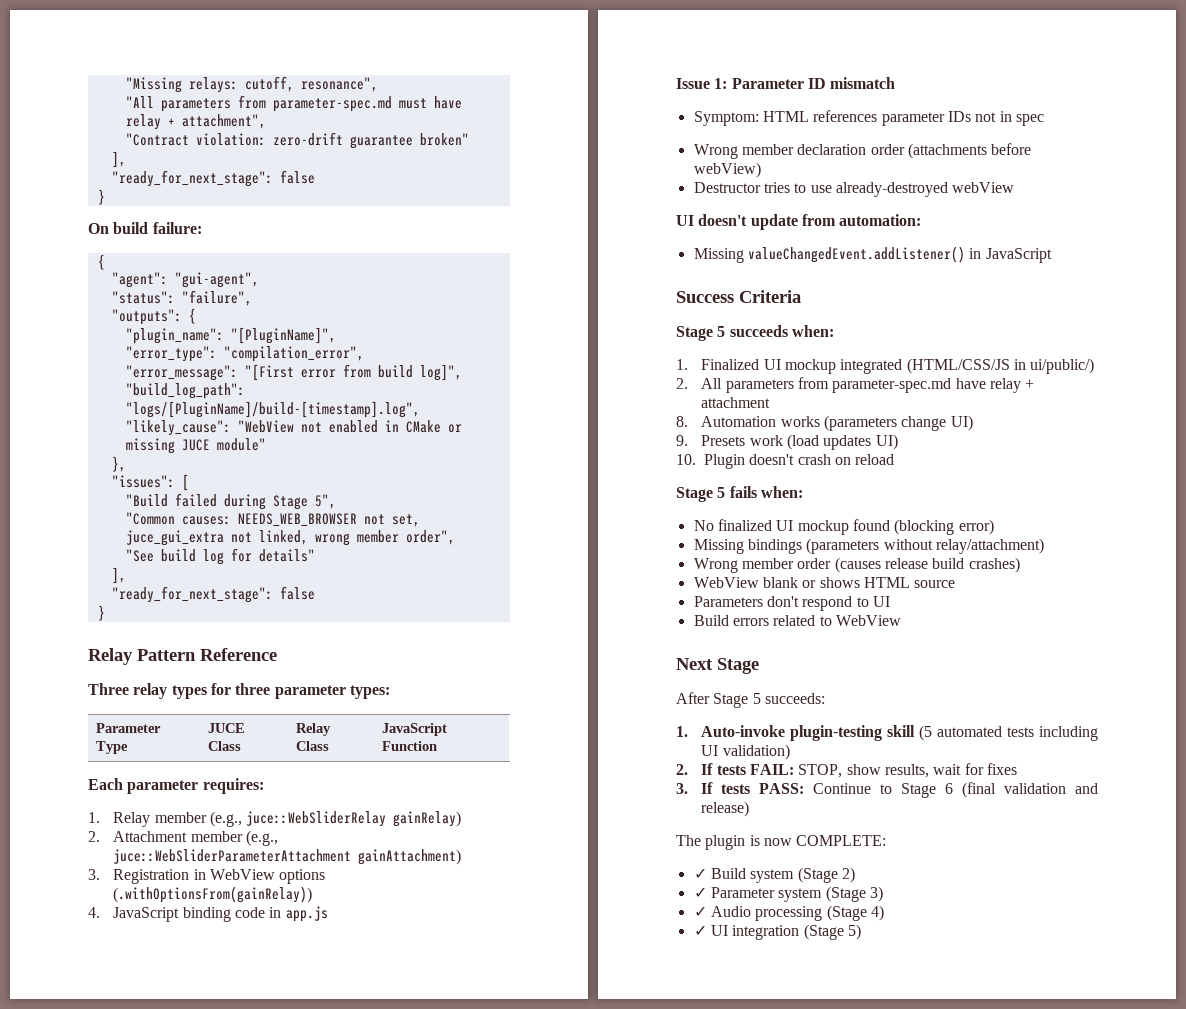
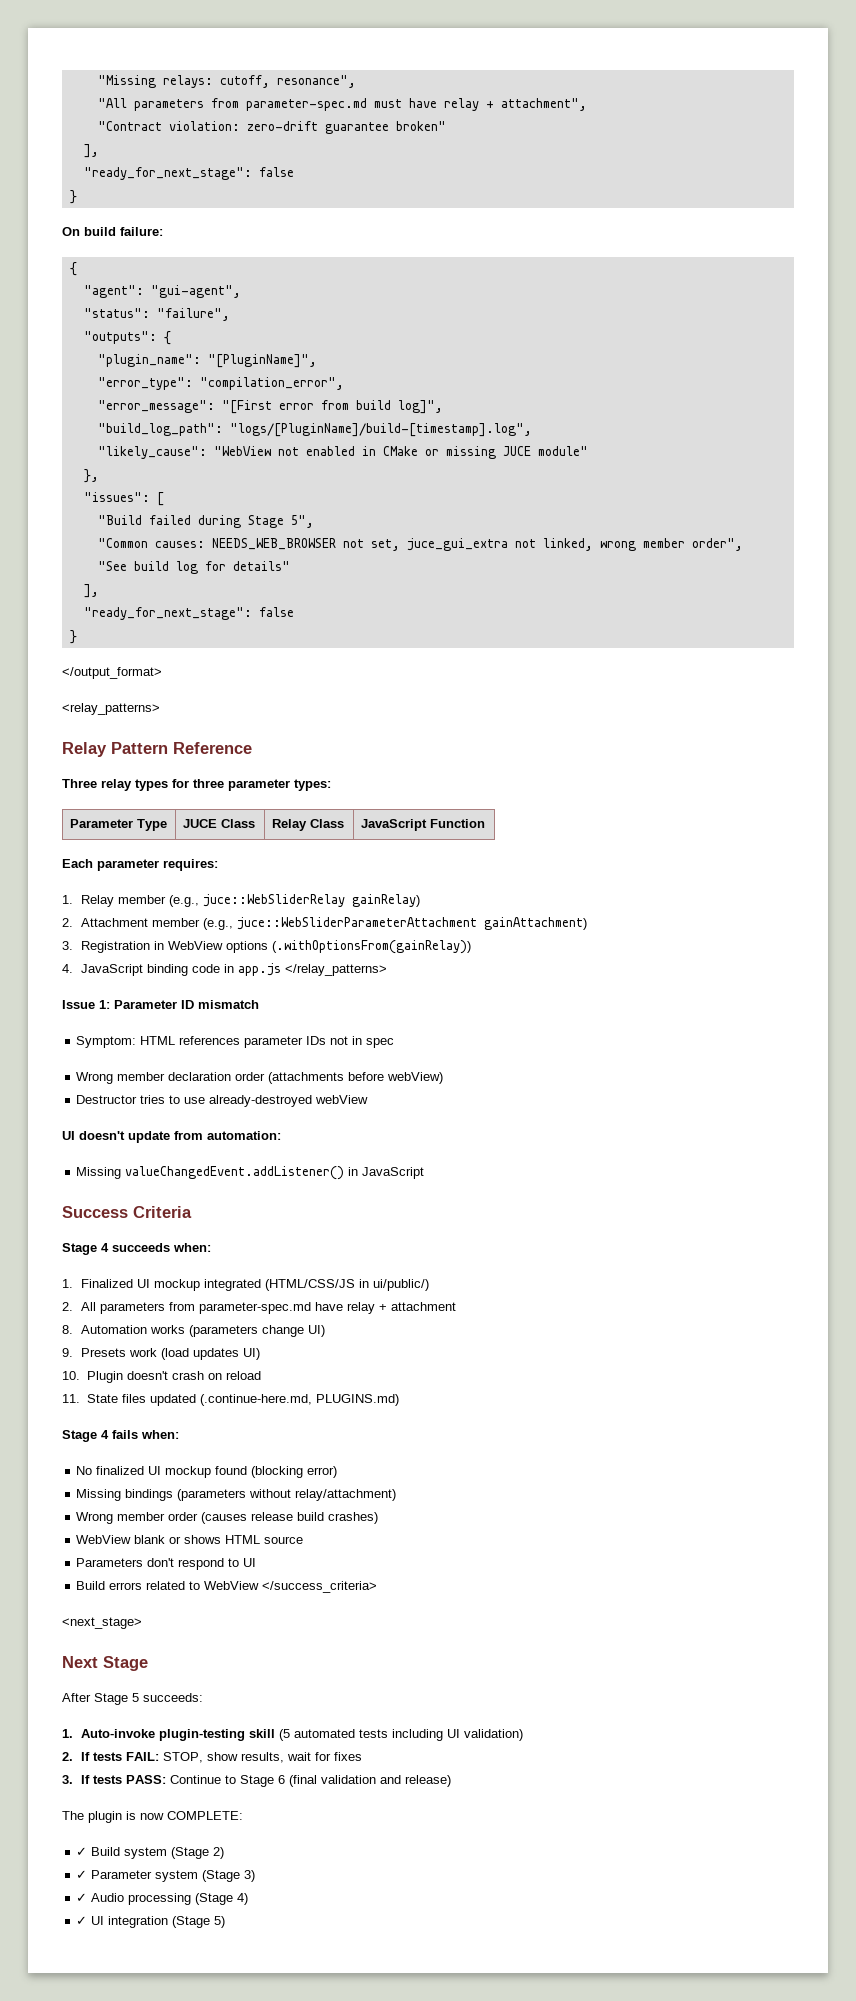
+ </output_format>
+ <relay_patterns>
- 4. JavaScript binding code in app.js
+ 4. JavaScript binding code in app.js </relay_patterns>
- Stage 5 succeeds when:
+ Stage 4 succeeds when:
- Stage 5 fails when:
+ 11. State files updated (.continue-here.md, PLUGINS.md)
+ Stage 4 fails when:
- Build errors related to WebView
+ Build errors related to WebView </success_criteria>
+ <next_stage>

